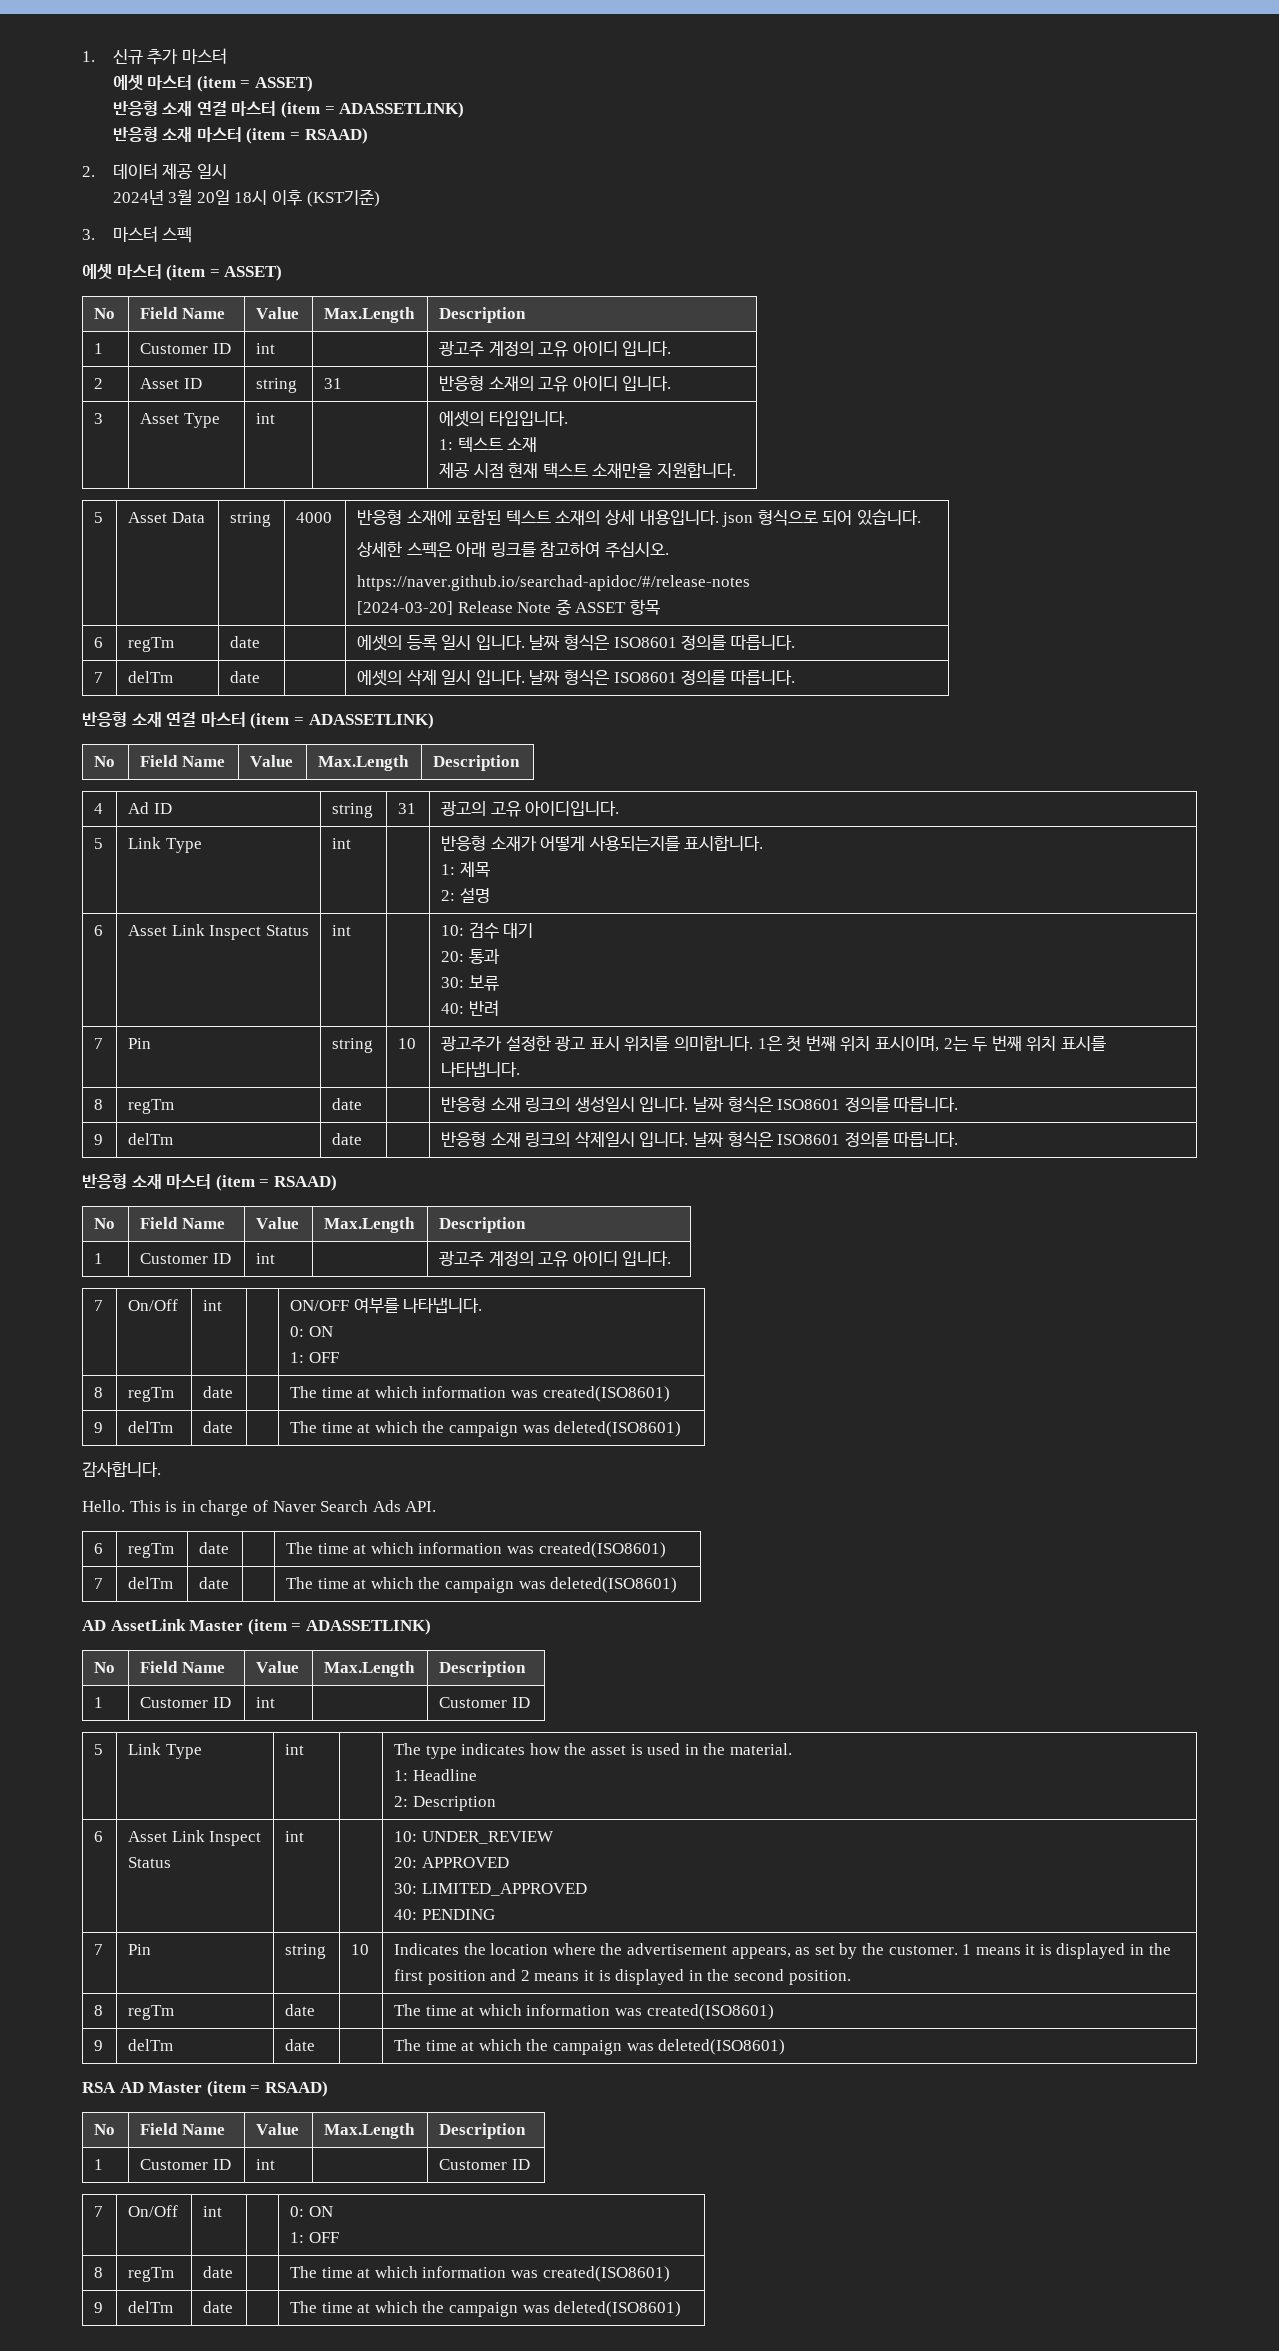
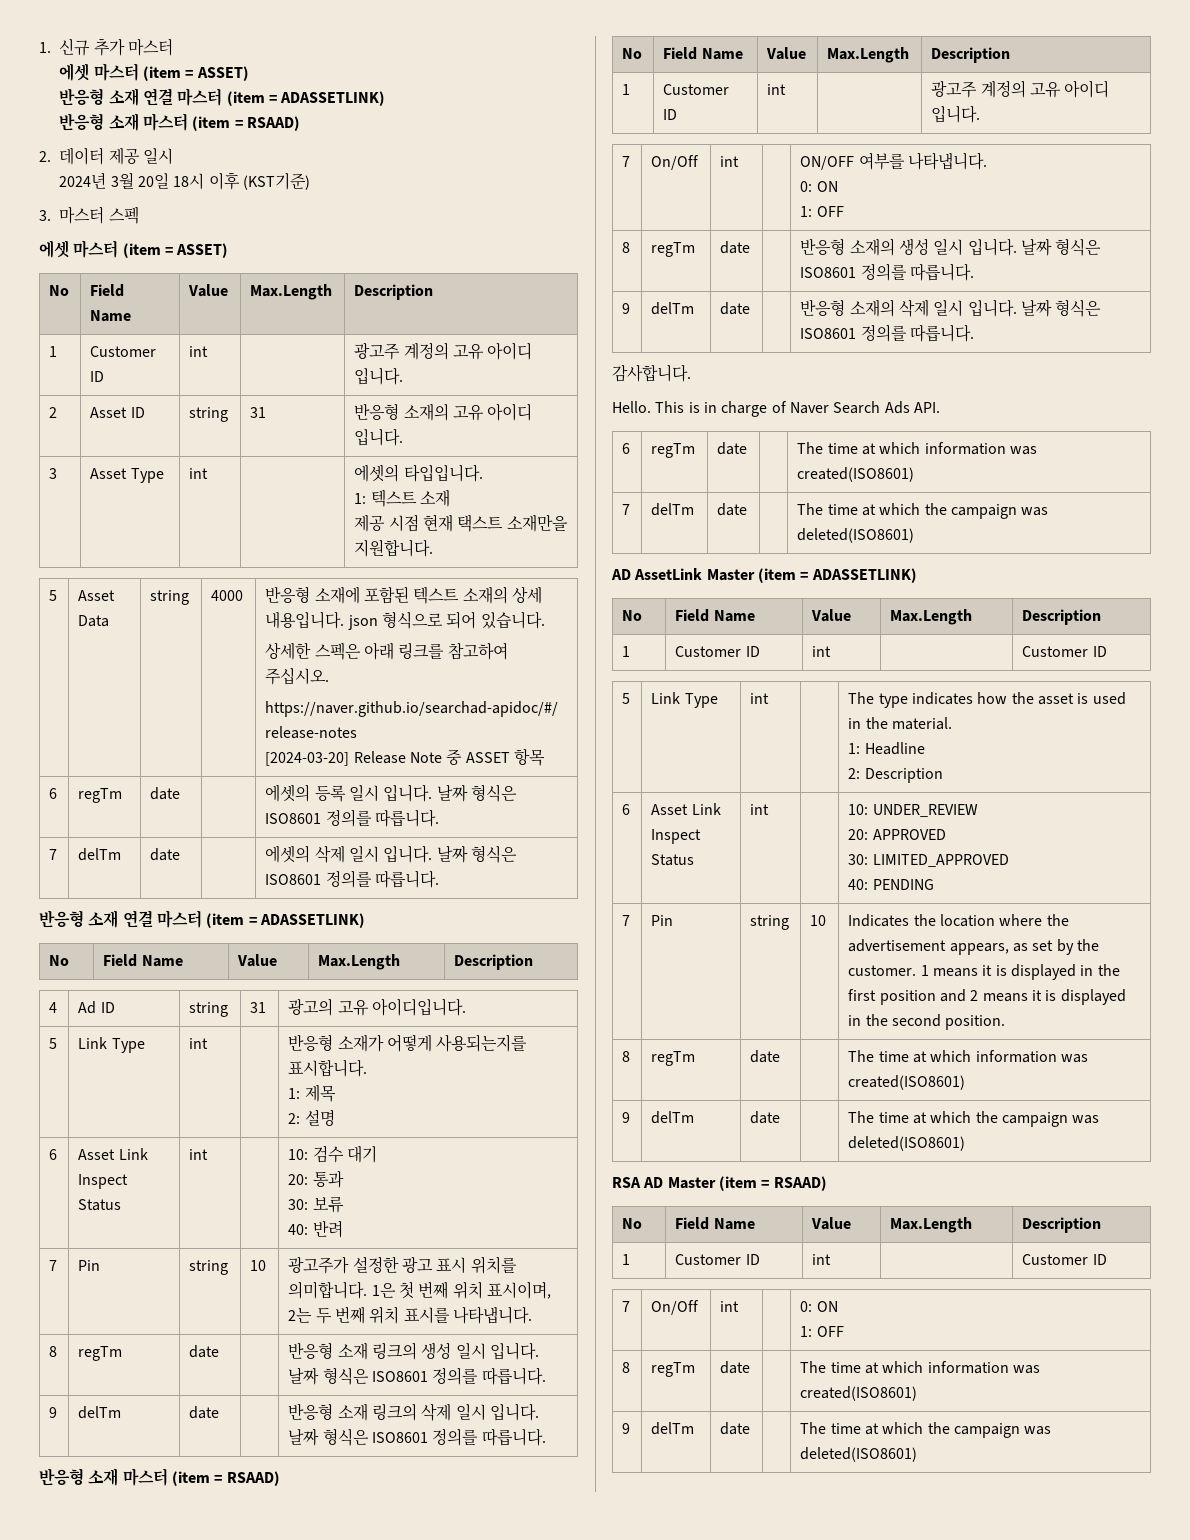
- 8 | regTm | date | | 반응형 소재 링크의 생성일시 입니다. 날짜 형식은 ISO8601 정의를 따릅니다.
+ 8 | regTm | date | | 반응형 소재 링크의 생성 일시 입니다. 날짜 형식은 ISO8601 정의를 따릅니다.
- 9 | delTm | date | | 반응형 소재 링크의 삭제일시 입니다. 날짜 형식은 ISO8601 정의를 따릅니다.
+ 9 | delTm | date | | 반응형 소재 링크의 삭제 일시 입니다. 날짜 형식은 ISO8601 정의를 따릅니다.
  7 | On/Off | int | | ON/OFF 여부를 나타냅니다.
  0: ON
  1: OFF
- 8 | regTm | date | | The time at which information was created(ISO8601)
- 9 | delTm | date | | The time at which the campaign was deleted(ISO8601)
+ 8 | regTm | date | | 반응형 소재의 생성 일시 입니다. 날짜 형식은 ISO8601 정의를 따릅니다.
+ 9 | delTm | date | | 반응형 소재의 삭제 일시 입니다. 날짜 형식은 ISO8601 정의를 따릅니다.

